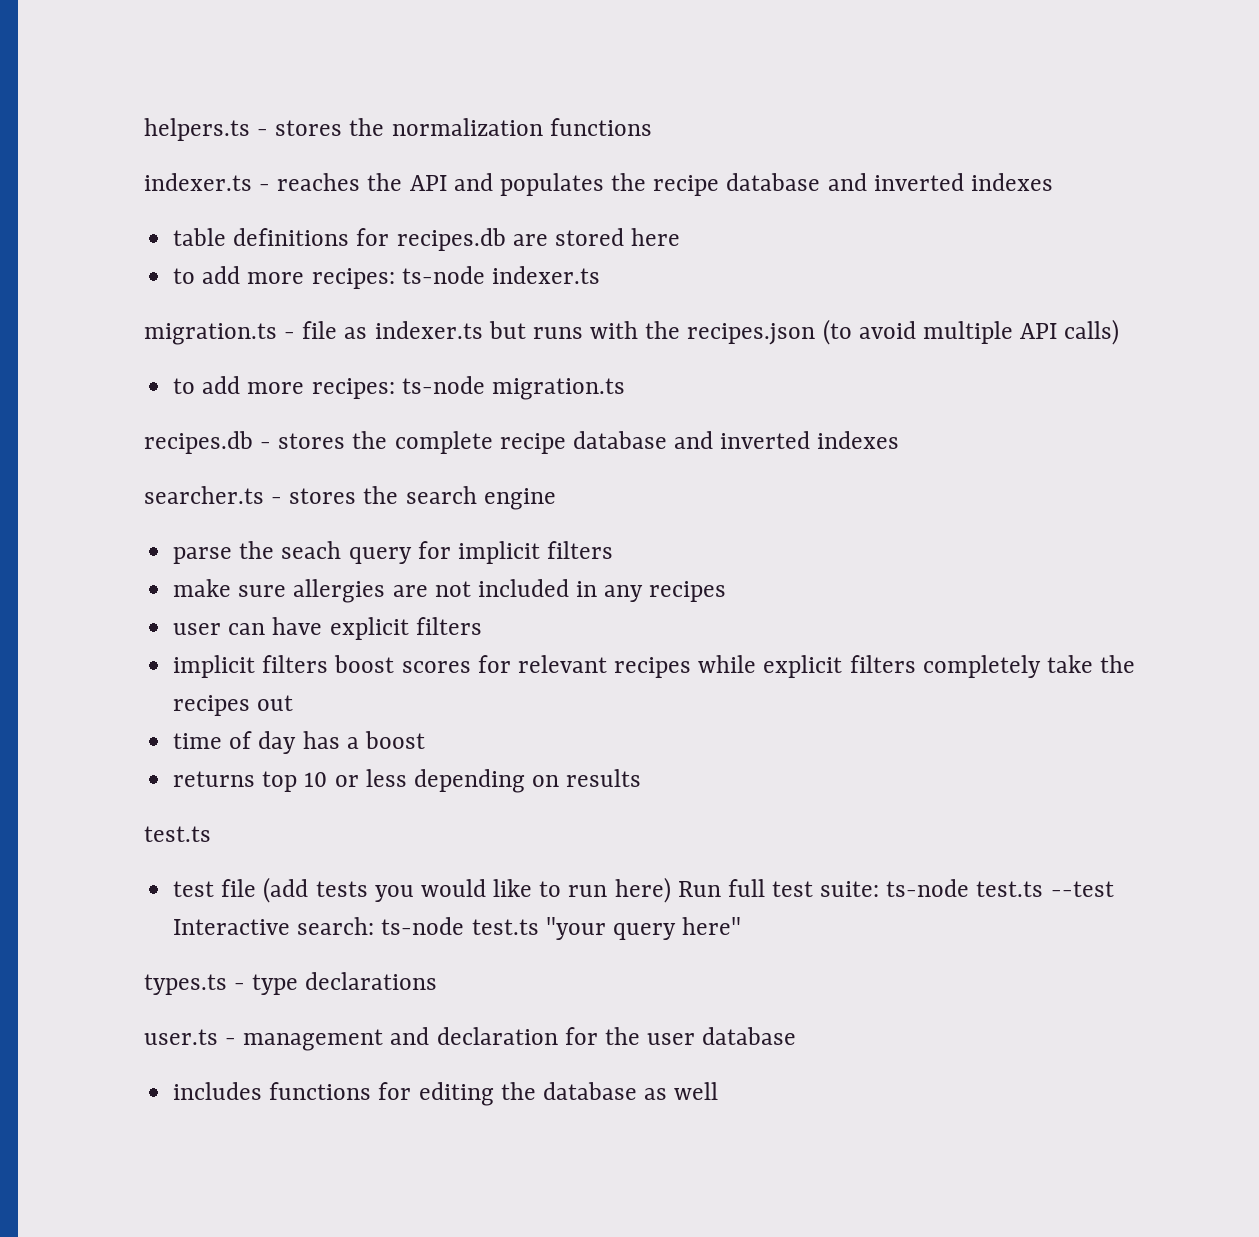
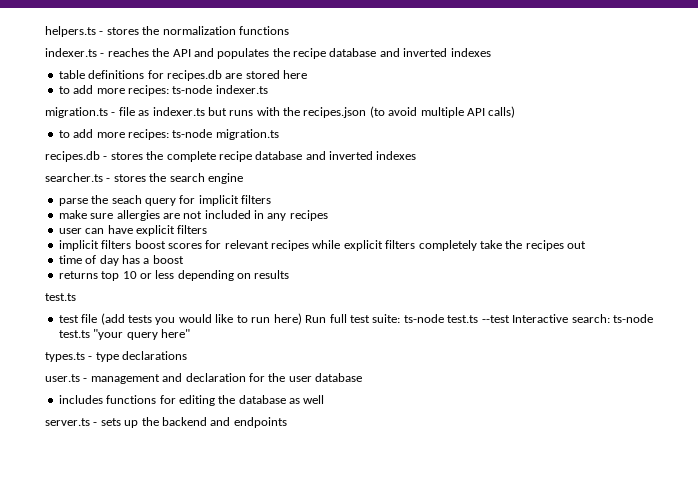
+ server.ts - sets up the backend and endpoints

